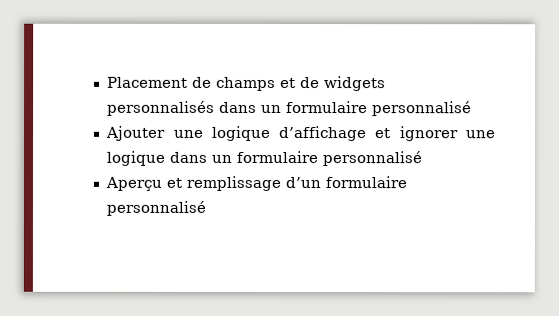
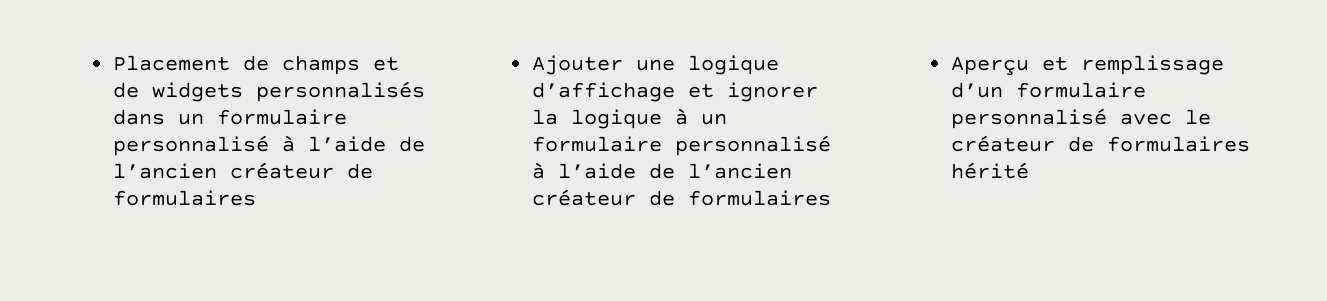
- Placement de champs et de widgets personnalisés dans un formulaire personnalisé
+ Placement de champs et de widgets personnalisés dans un formulaire personnalisé à l’aide de l’ancien créateur de formulaires
- Ajouter une logique d’affichage et ignorer une logique dans un formulaire personnalisé
+ Ajouter une logique d’affichage et ignorer la logique à un formulaire personnalisé à l’aide de l’ancien créateur de formulaires
- Aperçu et remplissage d’un formulaire personnalisé
+ Aperçu et remplissage d’un formulaire personnalisé avec le créateur de formulaires hérité

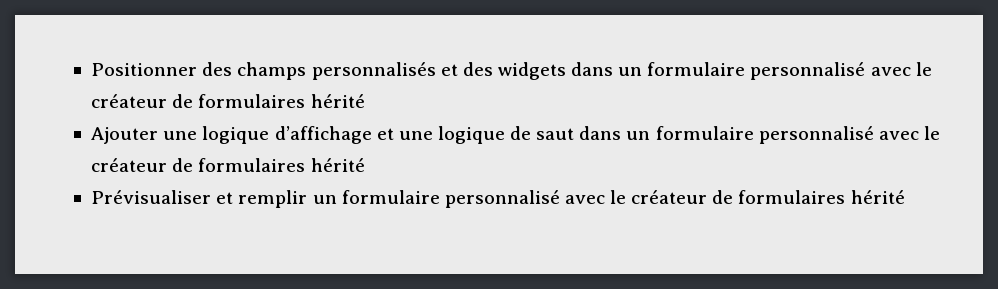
- Placement de champs et de widgets personnalisés dans un formulaire personnalisé à l’aide de l’ancien créateur de formulaires
- Ajouter une logique d’affichage et ignorer la logique à un formulaire personnalisé à l’aide de l’ancien créateur de formulaires
- Aperçu et remplissage d’un formulaire personnalisé avec le créateur de formulaires hérité
+ Positionner des champs personnalisés et des widgets dans un formulaire personnalisé avec le créateur de formulaires hérité
+ Ajouter une logique d’affichage et une logique de saut dans un formulaire personnalisé avec le créateur de formulaires hérité
+ Prévisualiser et remplir un formulaire personnalisé avec le créateur de formulaires hérité

